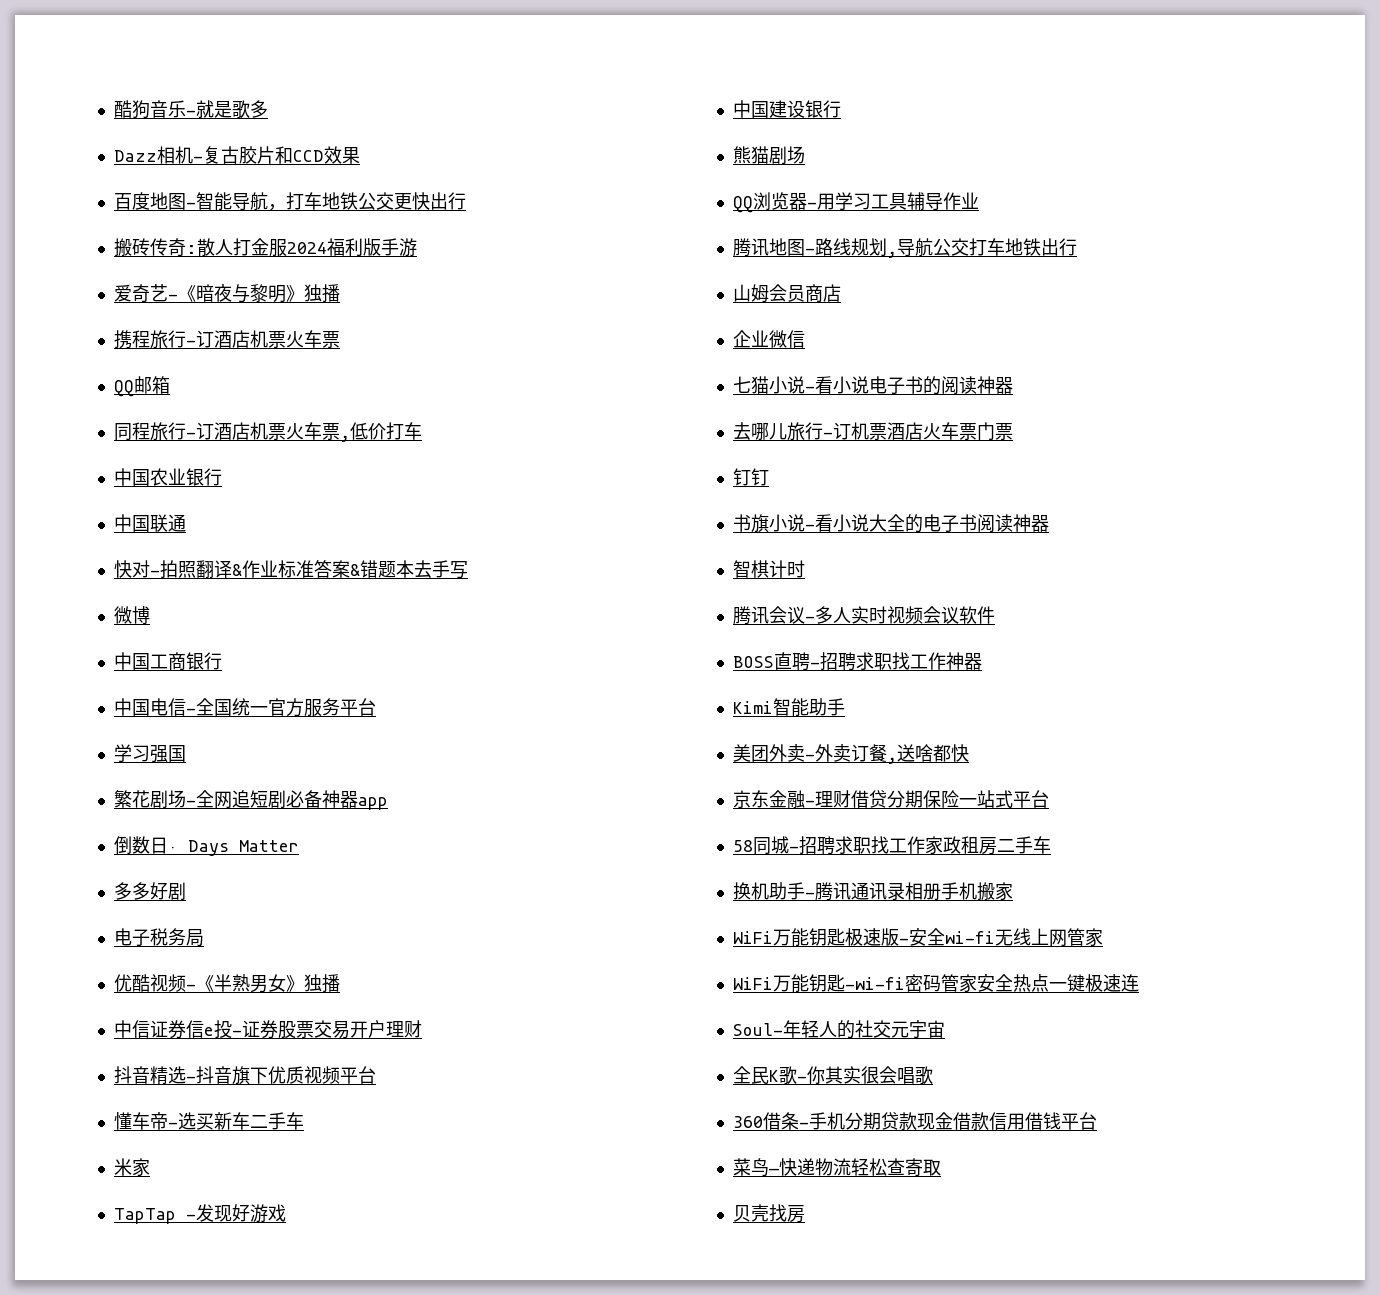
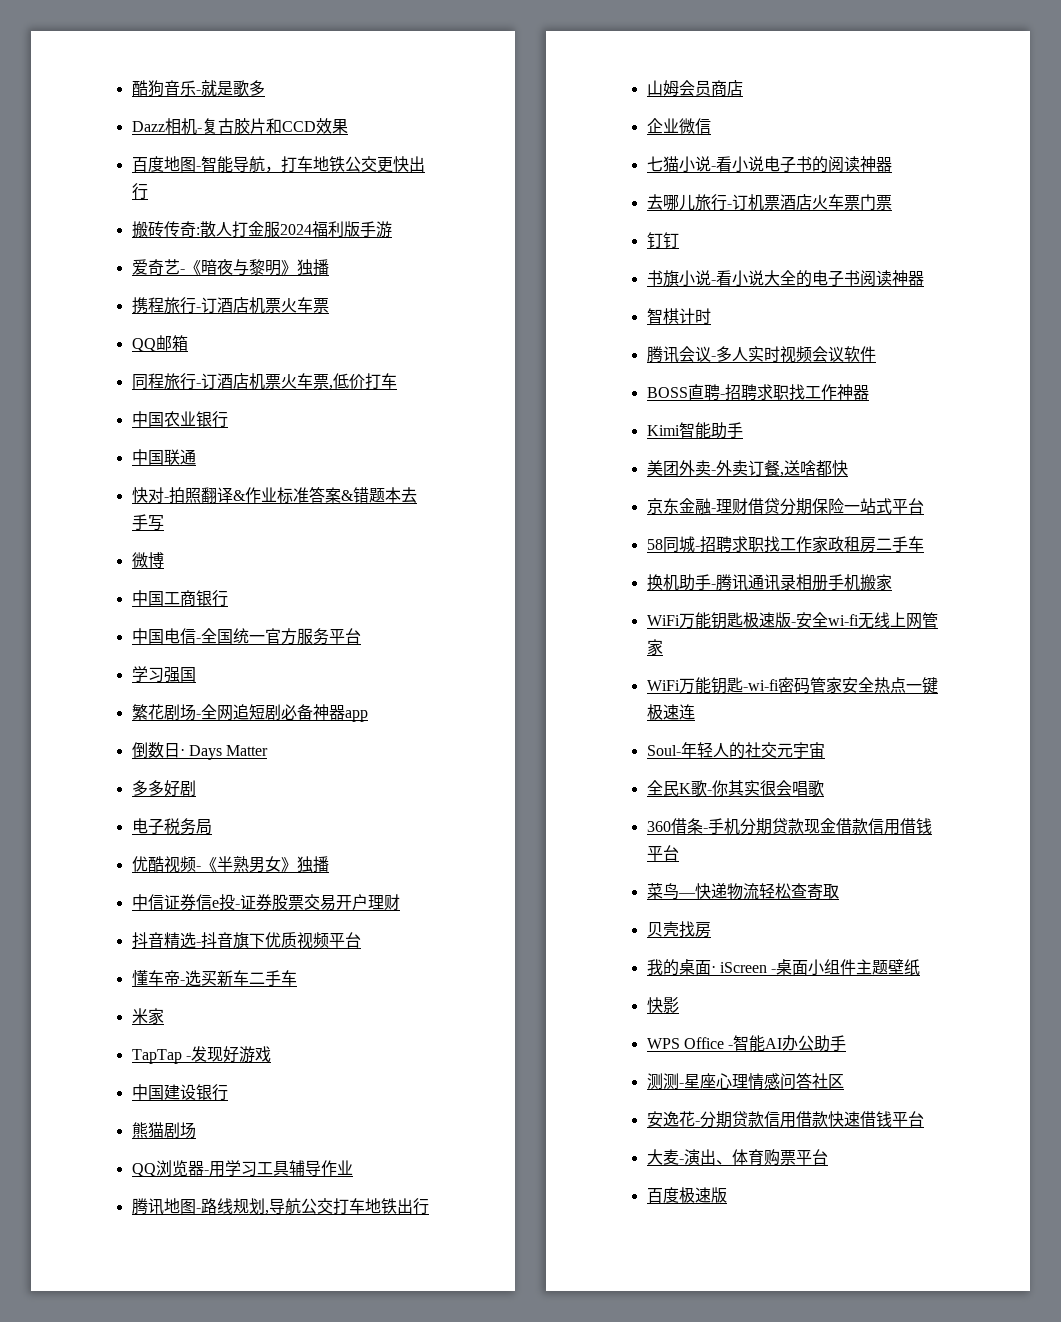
+ 我的桌面· iScreen -桌面小组件主题壁纸
+ 快影
+ WPS Office -智能AI办公助手
+ 测测-星座心理情感问答社区
+ 安逸花-分期贷款信用借款快速借钱平台
+ 大麦-演出、体育购票平台
+ 百度极速版

